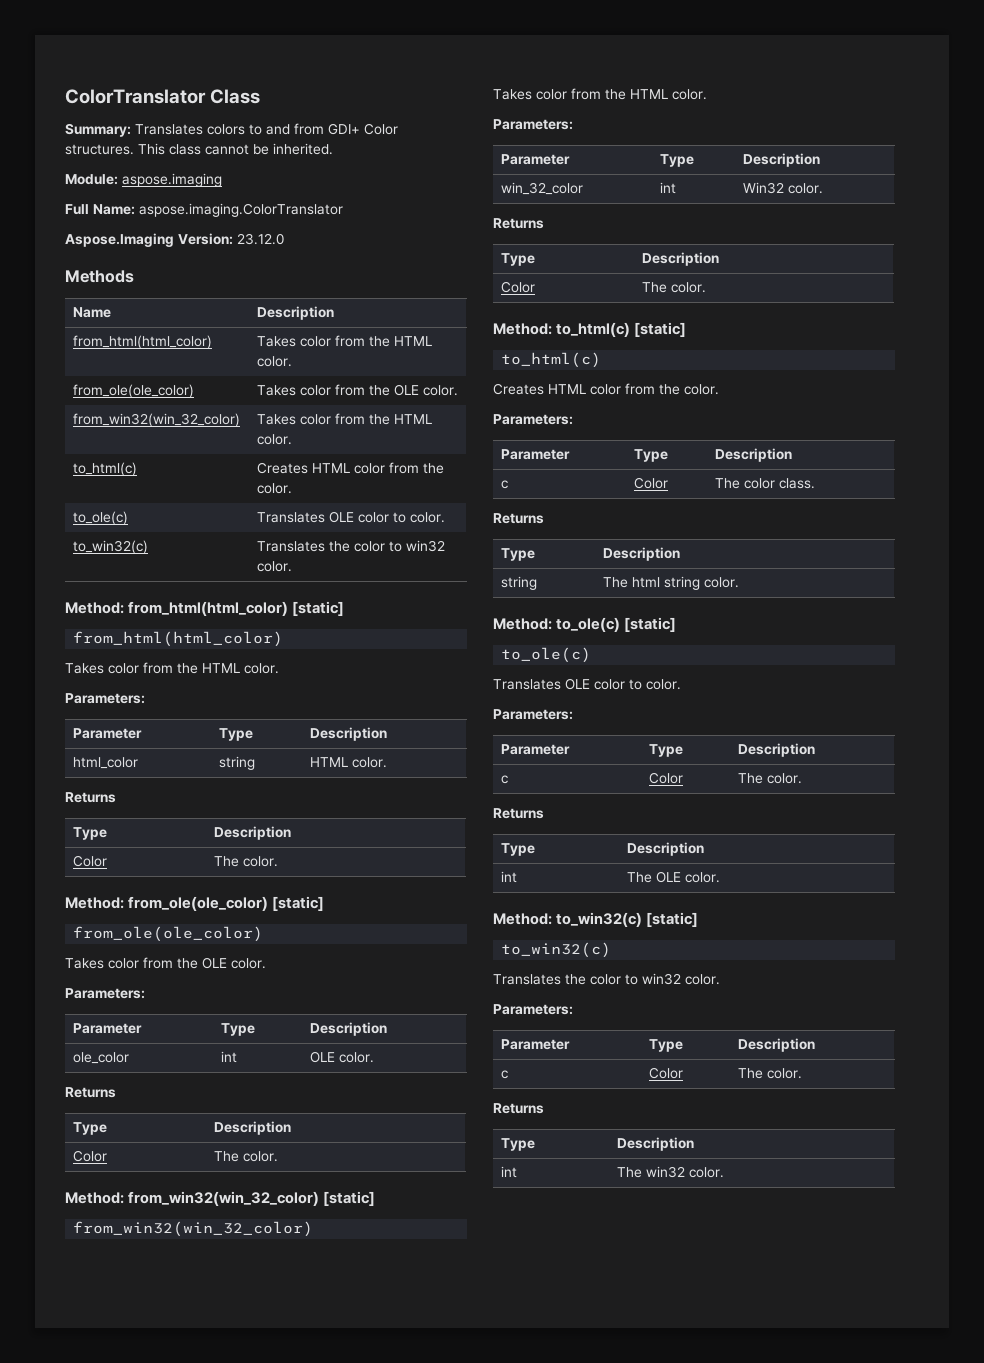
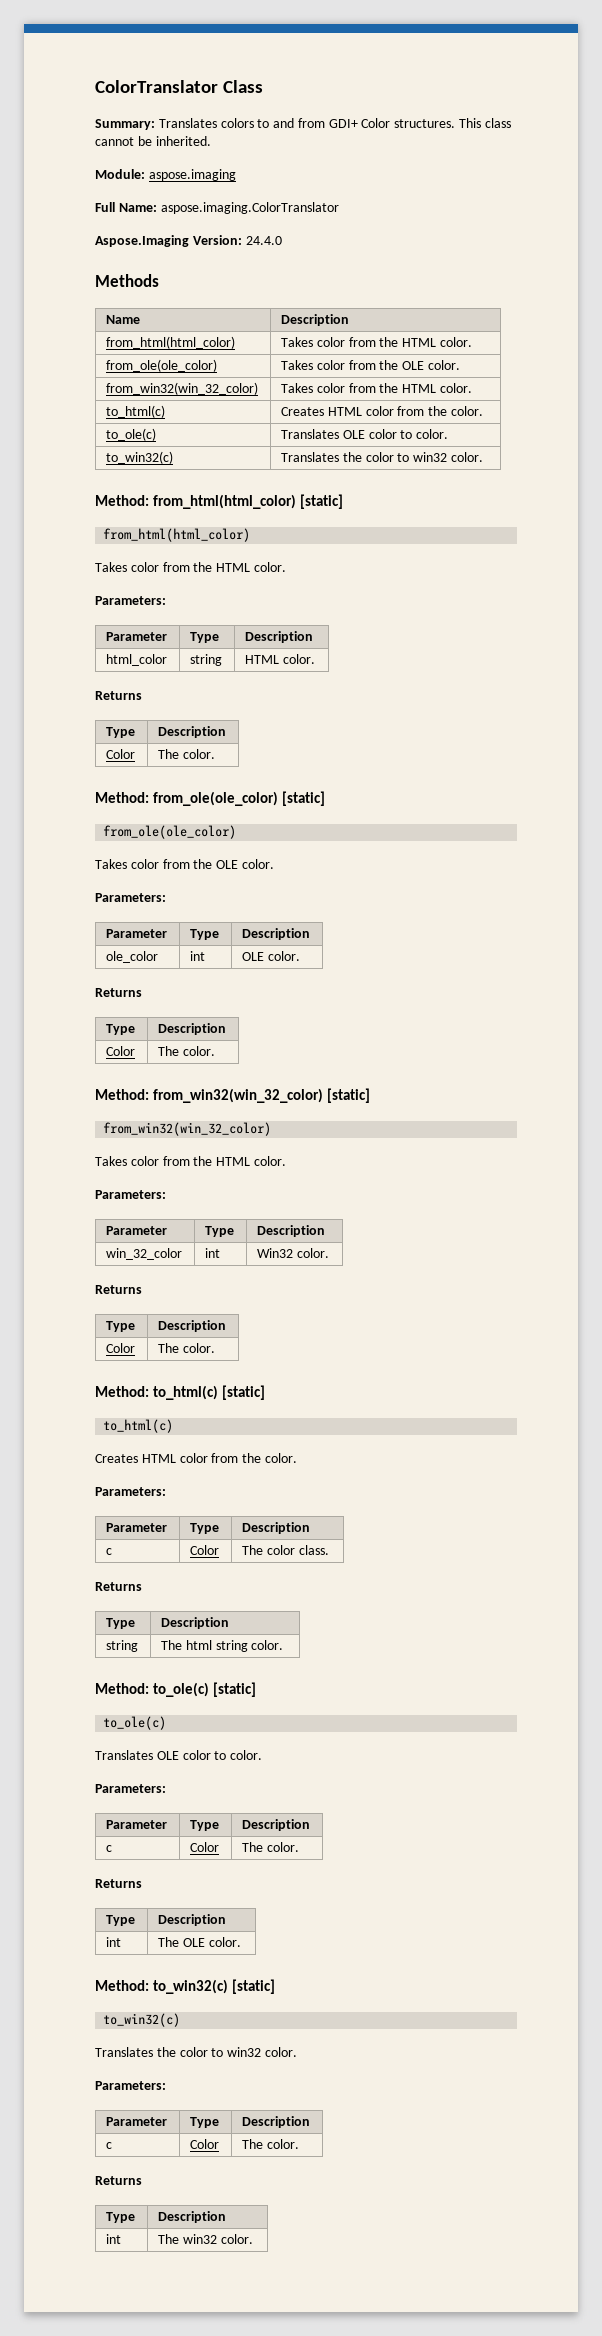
- Aspose.Imaging Version: 23.12.0
+ Aspose.Imaging Version: 24.4.0

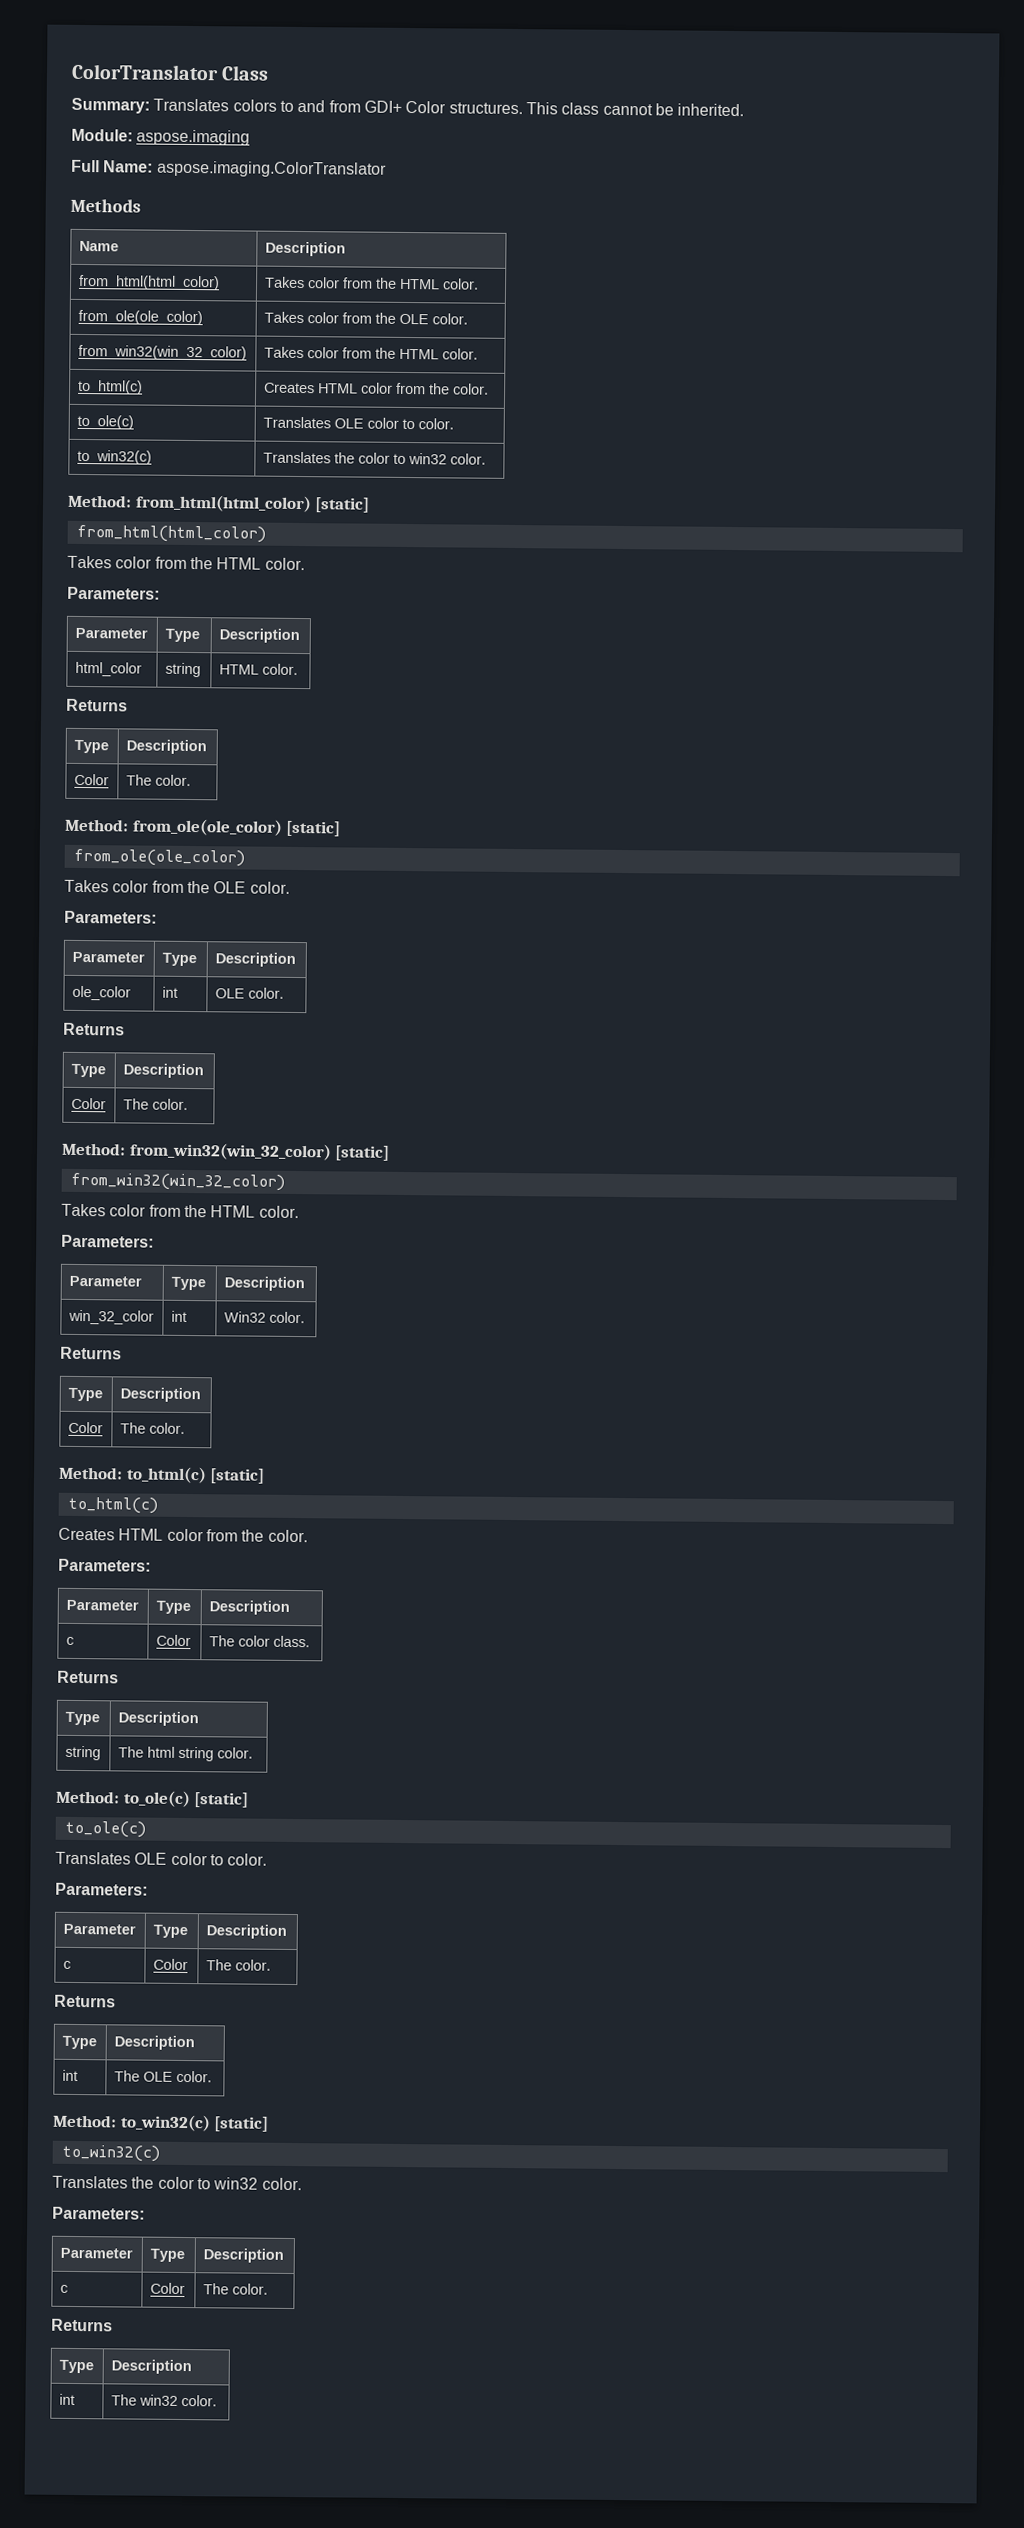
- Aspose.Imaging Version: 24.4.0

